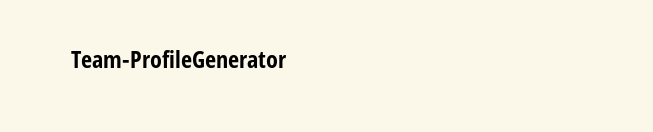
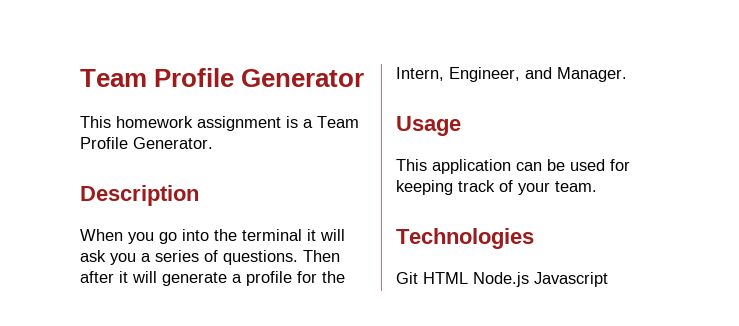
- Team-ProfileGenerator
+ Team Profile Generator
+ This homework assignment is a Team Profile Generator.
+ Description
+ When you go into the terminal it will ask you a series of questions. Then after it will generate a profile for the Intern, Engineer, and Manager.
+ Usage
+ This application can be used for keeping track of your team.
+ Technologies
+ Git HTML Node.js Javascript

